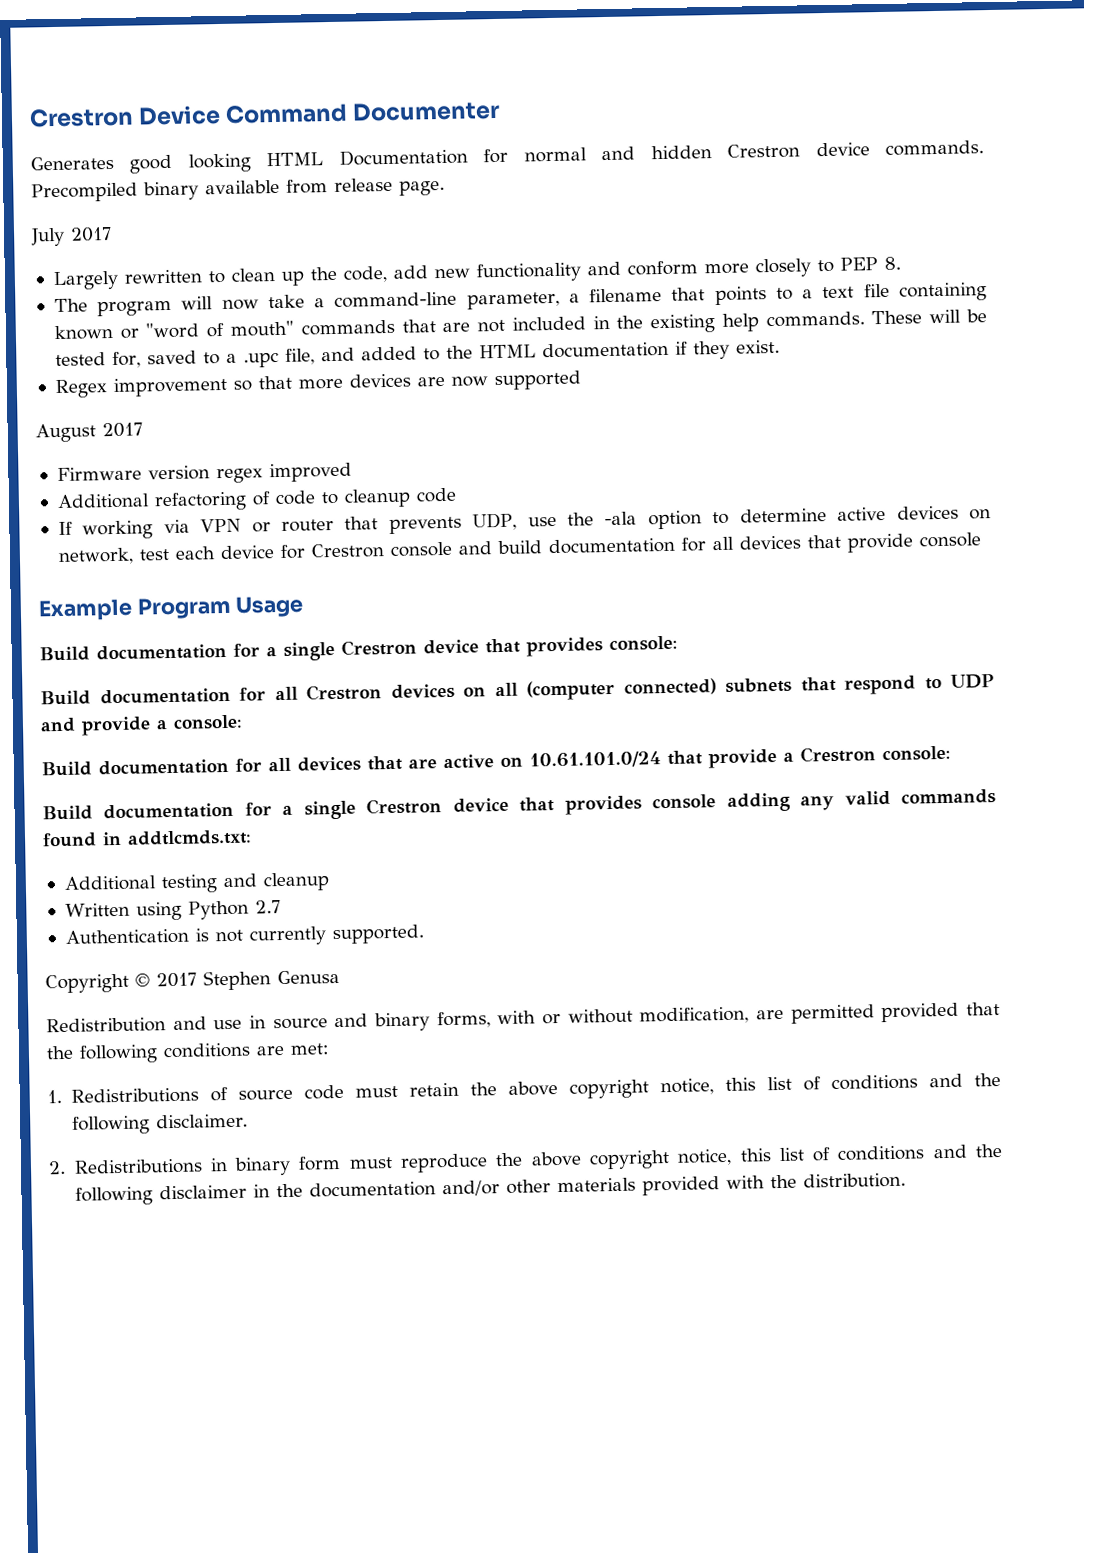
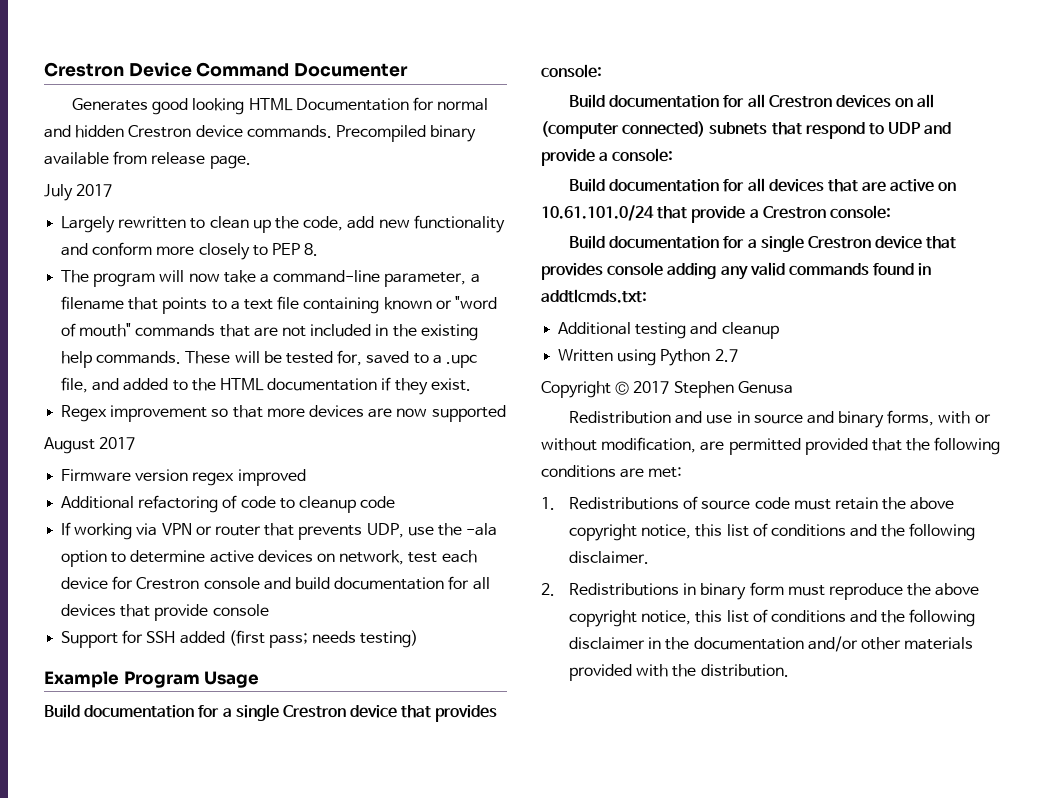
+ Support for SSH added (first pass; needs testing)
- Authentication is not currently supported.

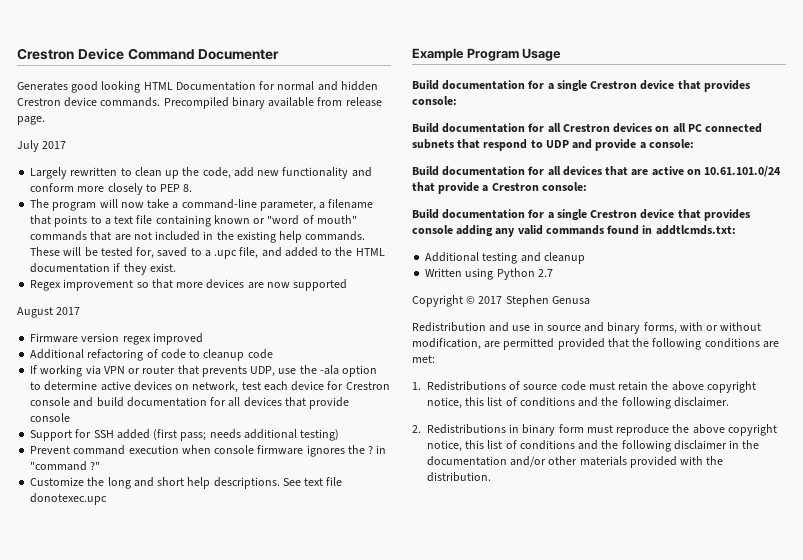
- Support for SSH added (first pass; needs testing)
+ Support for SSH added (first pass; needs additional testing)
+ Prevent command execution when console firmware ignores the ? in "command ?"
+ Customize the long and short help descriptions. See text file donotexec.upc
- Build documentation for all Crestron devices on all (computer connected) subnets that respond to UDP and provide a console:
+ Build documentation for all Crestron devices on all PC connected subnets that respond to UDP and provide a console:

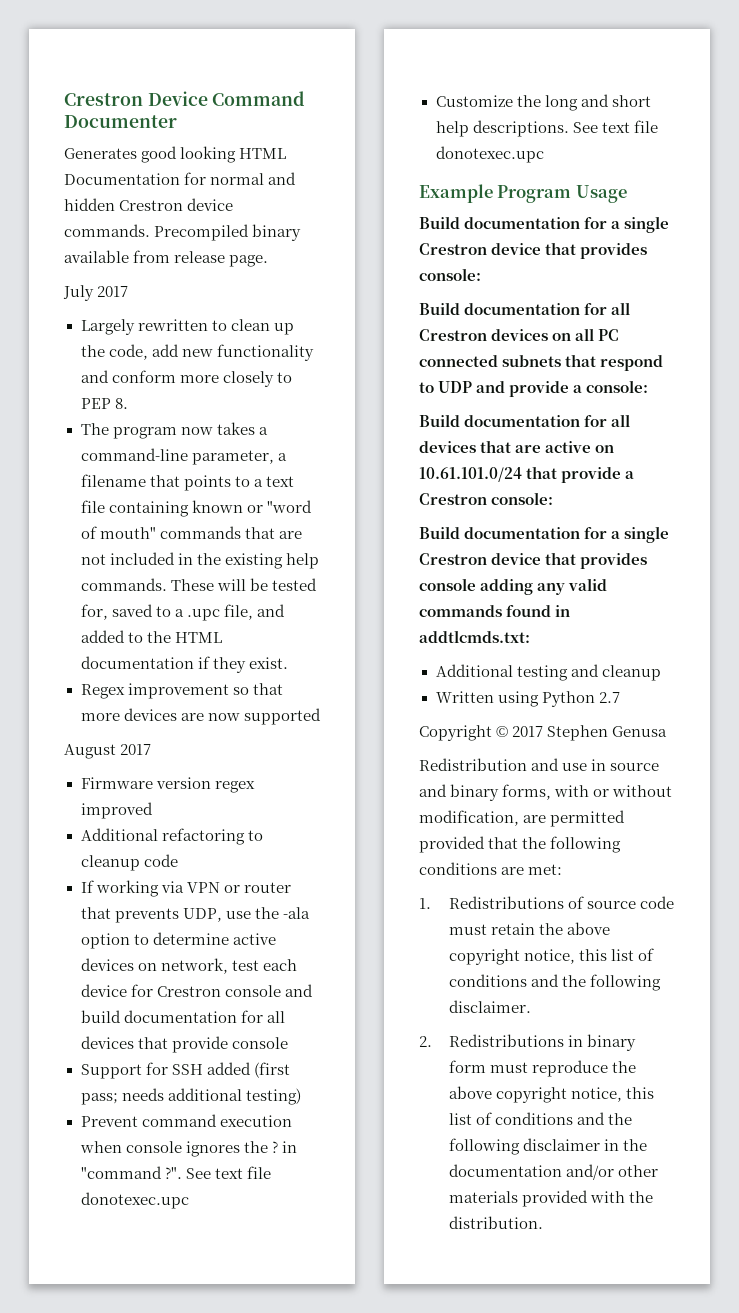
- The program will now take a command-line parameter, a filename that points to a text file containing known or "word of mouth" commands that are not included in the existing help commands.
+ The program now takes a command-line parameter, a filename that points to a text file containing known or "word of mouth" commands that are not included in the existing help commands.
- Additional refactoring of code to cleanup code
+ Additional refactoring to cleanup code
- Prevent command execution when console firmware ignores the ? in "command ?"
+ Prevent command execution when console ignores the ? in "command ?". See text file donotexec.upc

